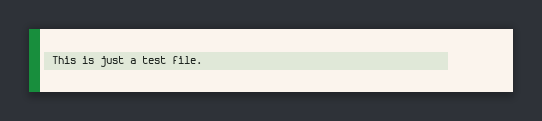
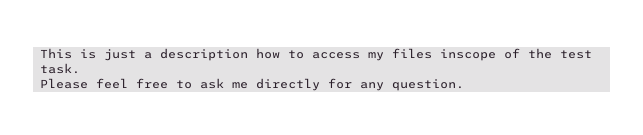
- This is just a test file.
+ This is just a description how to access my files inscope of the test task.
+ Please feel free to ask me directly for any question.

